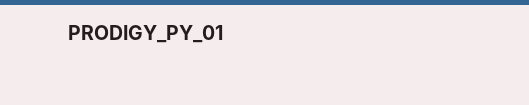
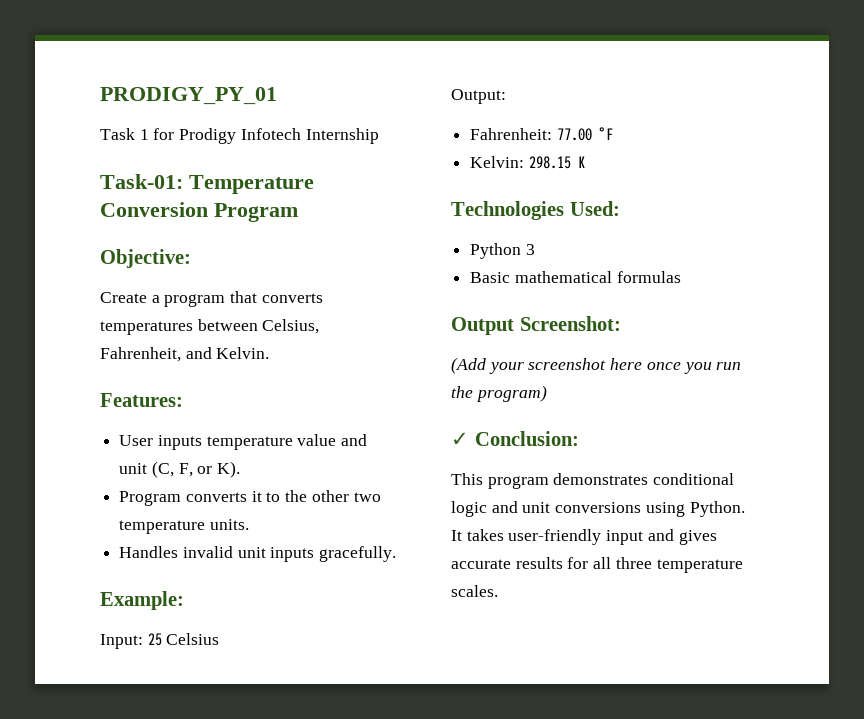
+ Task 1 for Prodigy Infotech Internship
+ Task-01: Temperature Conversion Program
+ Objective:
+ Create a program that converts temperatures between Celsius, Fahrenheit, and Kelvin.
+ Features:
+ User inputs temperature value and unit (C, F, or K).
+ Program converts it to the other two temperature units.
+ Handles invalid unit inputs gracefully.
+ Example:
+ Input: 25 Celsius
+ Output:
+ Fahrenheit: 77.00 °F
+ Kelvin: 298.15 K
+ Technologies Used:
+ Python 3
+ Basic mathematical formulas
+ Output Screenshot:
+ (Add your screenshot here once you run the program)
+ ✓ Conclusion:
+ This program demonstrates conditional logic and unit conversions using Python. It takes user-friendly input and gives accurate results for all three temperature scales.

